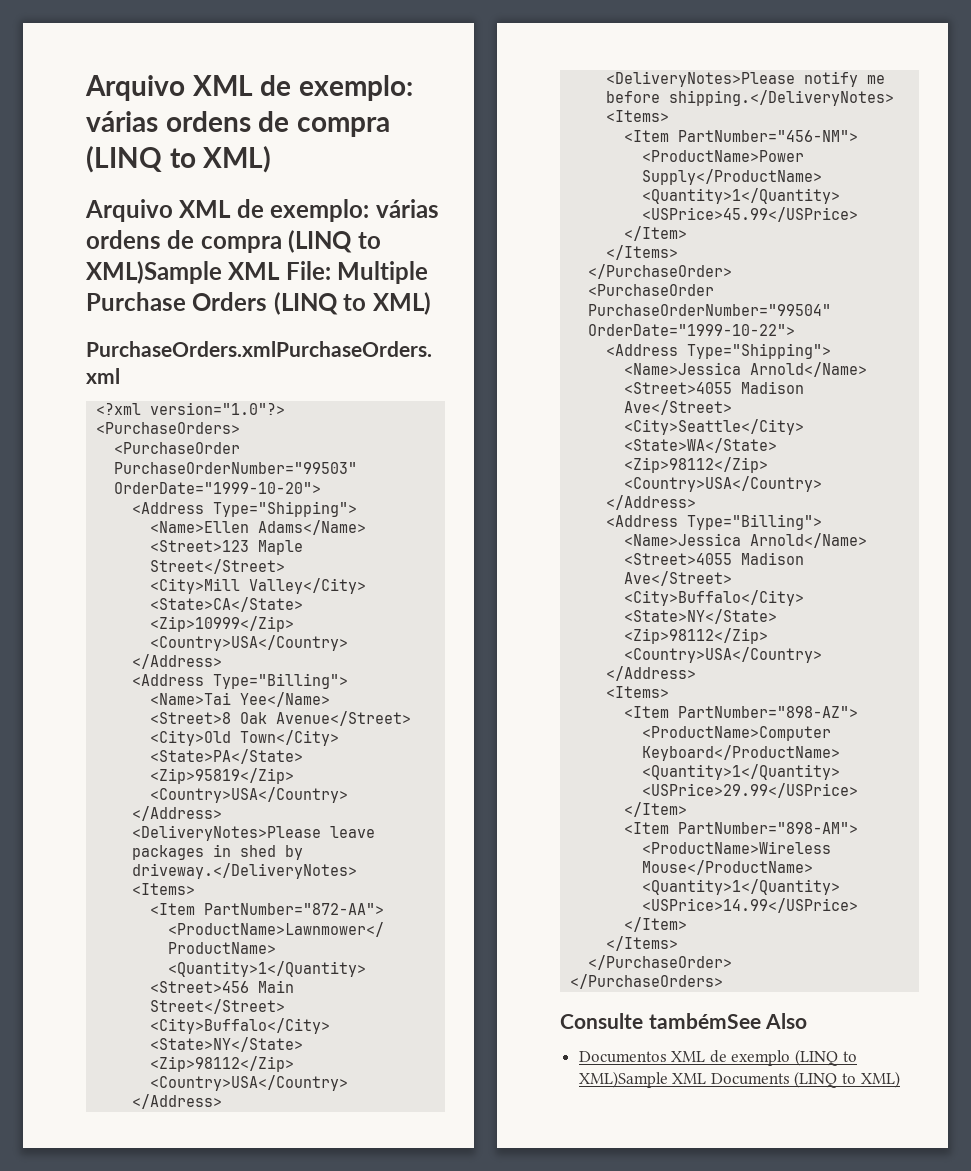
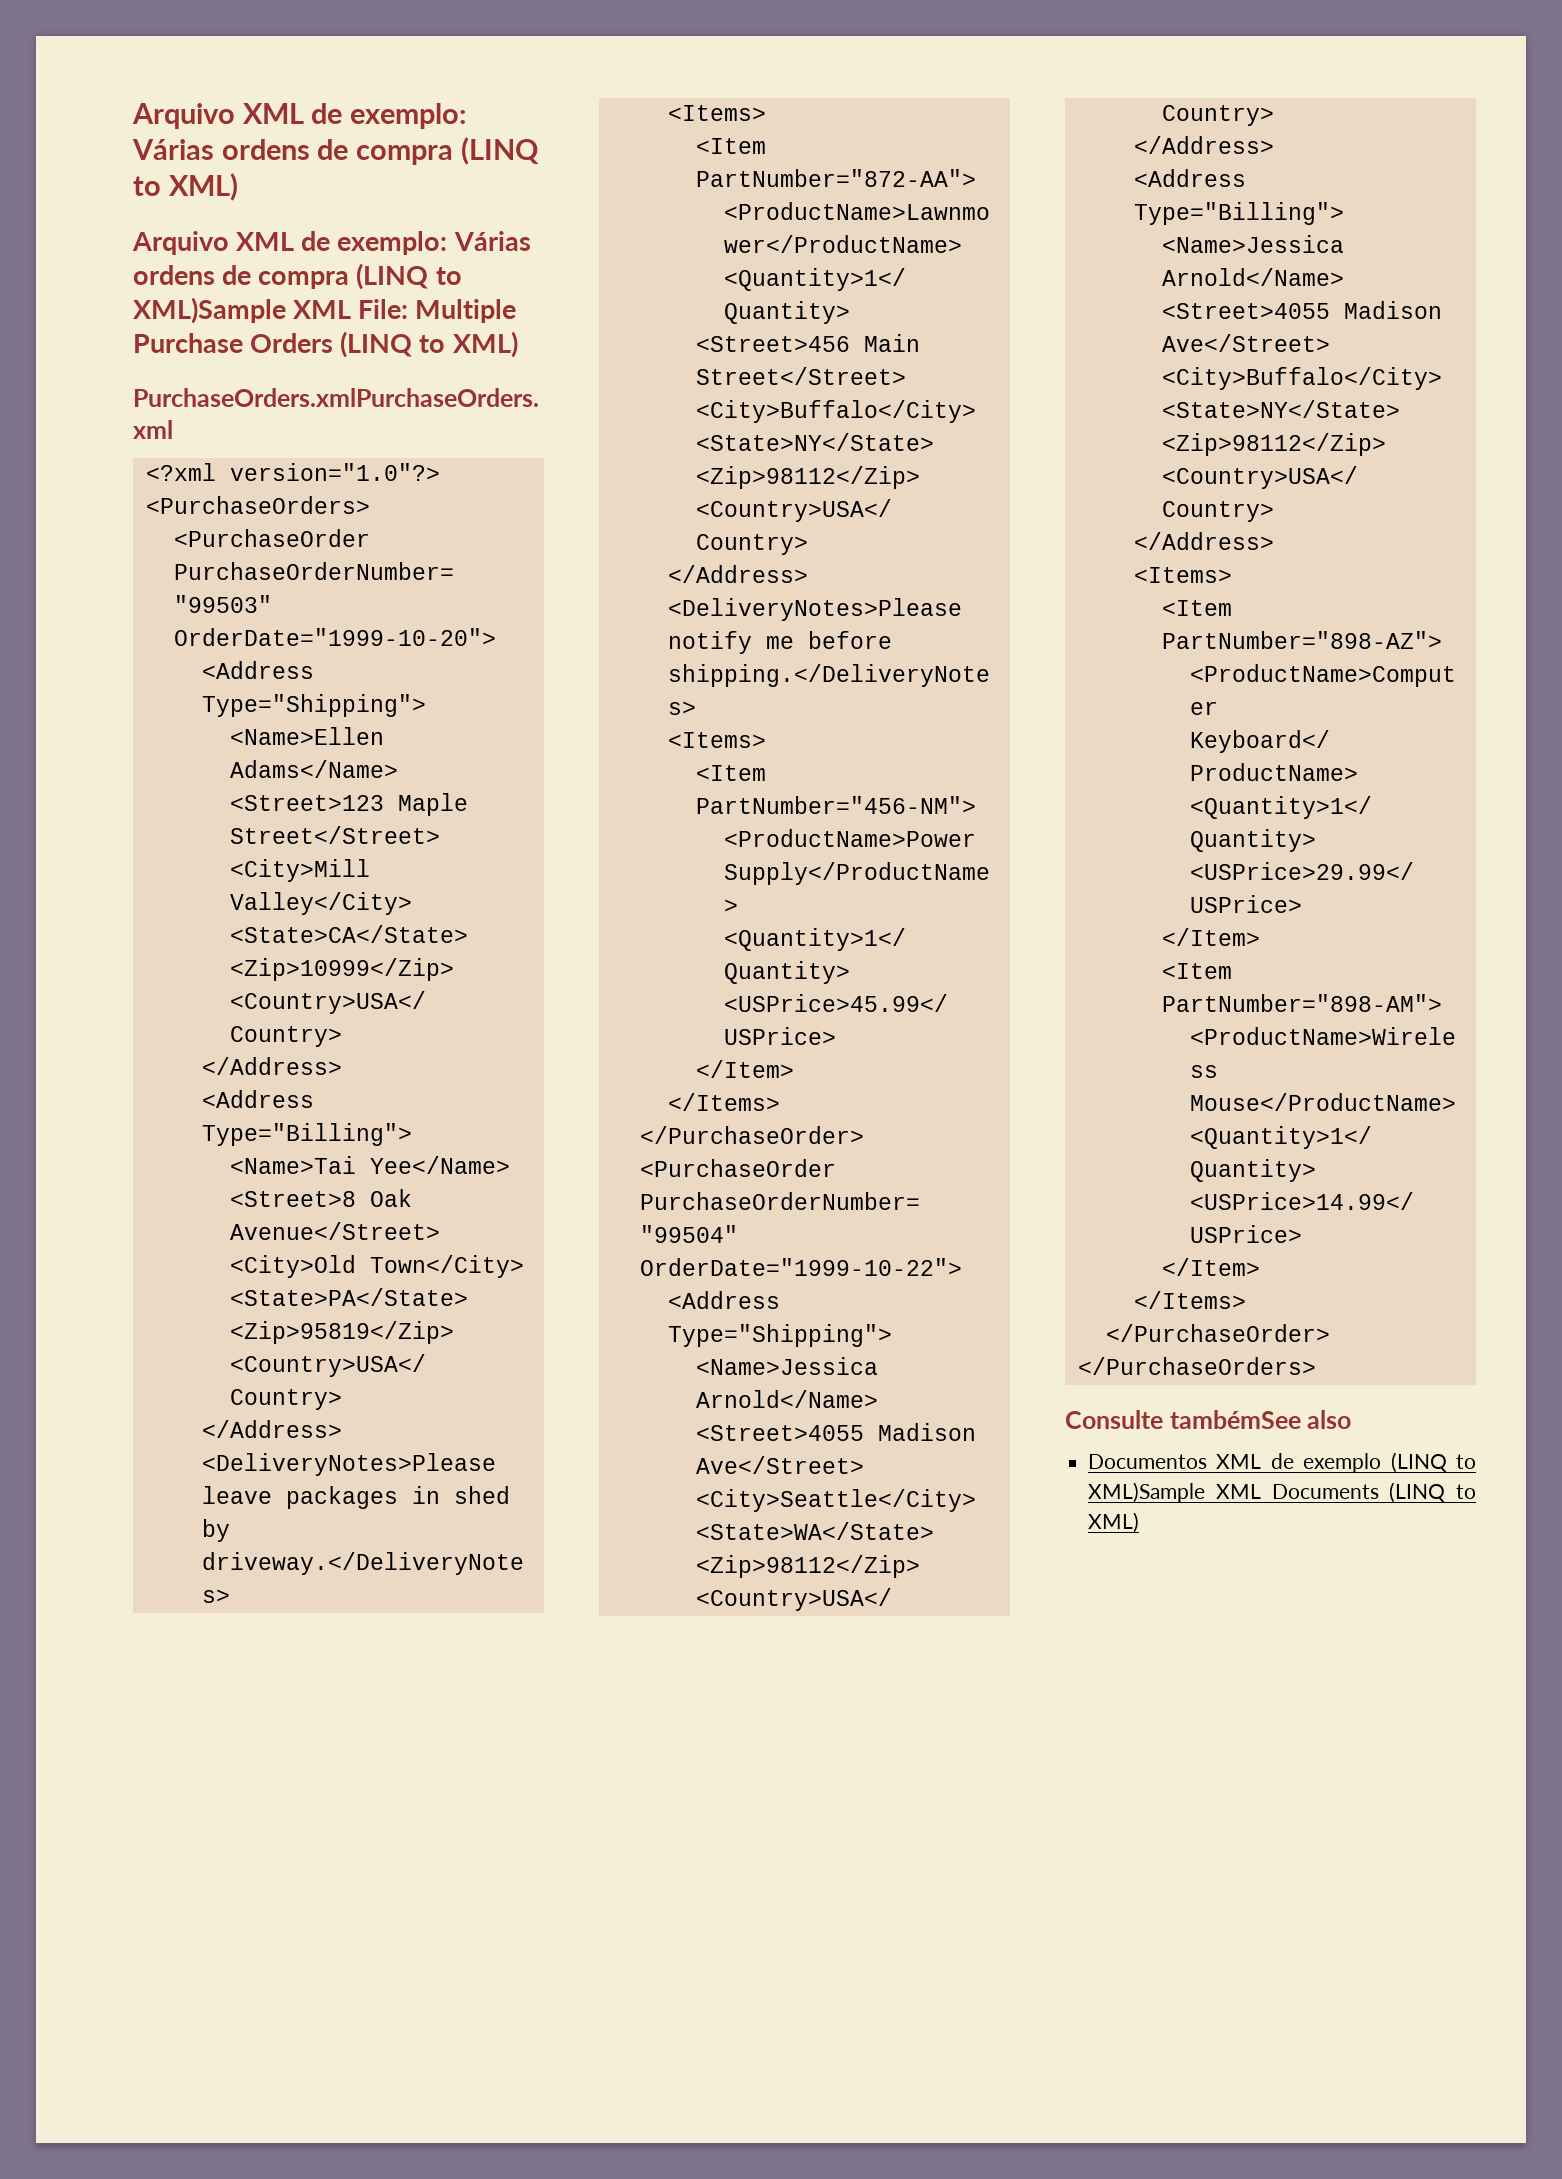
- Arquivo XML de exemplo: várias ordens de compra (LINQ to XML)
+ Arquivo XML de exemplo: Várias ordens de compra (LINQ to XML)
- Arquivo XML de exemplo: várias ordens de compra (LINQ to XML)Sample XML File: Multiple Purchase Orders (LINQ to XML)
+ Arquivo XML de exemplo: Várias ordens de compra (LINQ to XML)Sample XML File: Multiple Purchase Orders (LINQ to XML)
- Consulte tambémSee Also
+ Consulte tambémSee also

